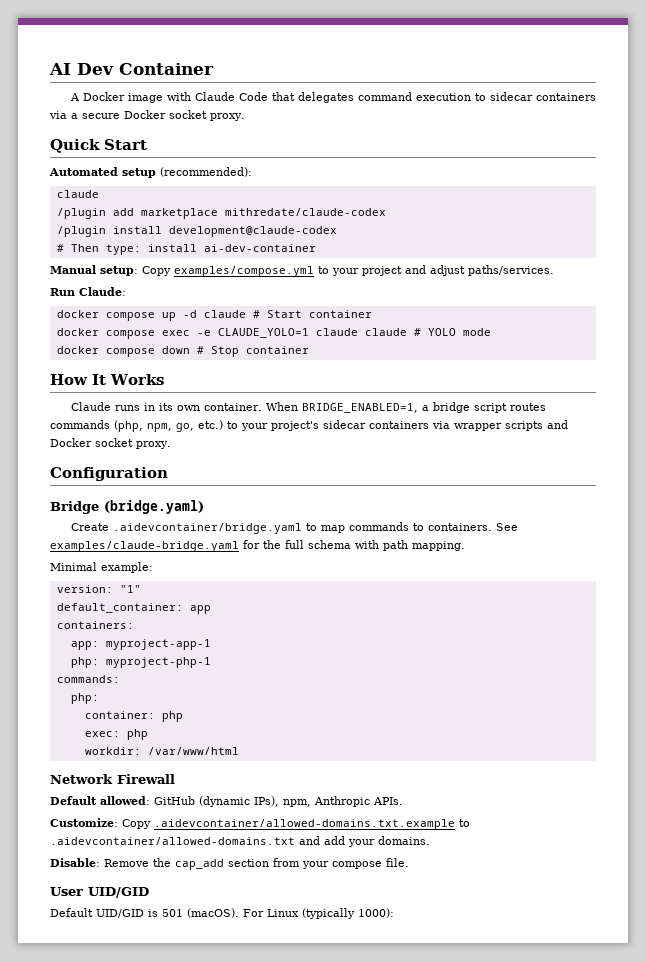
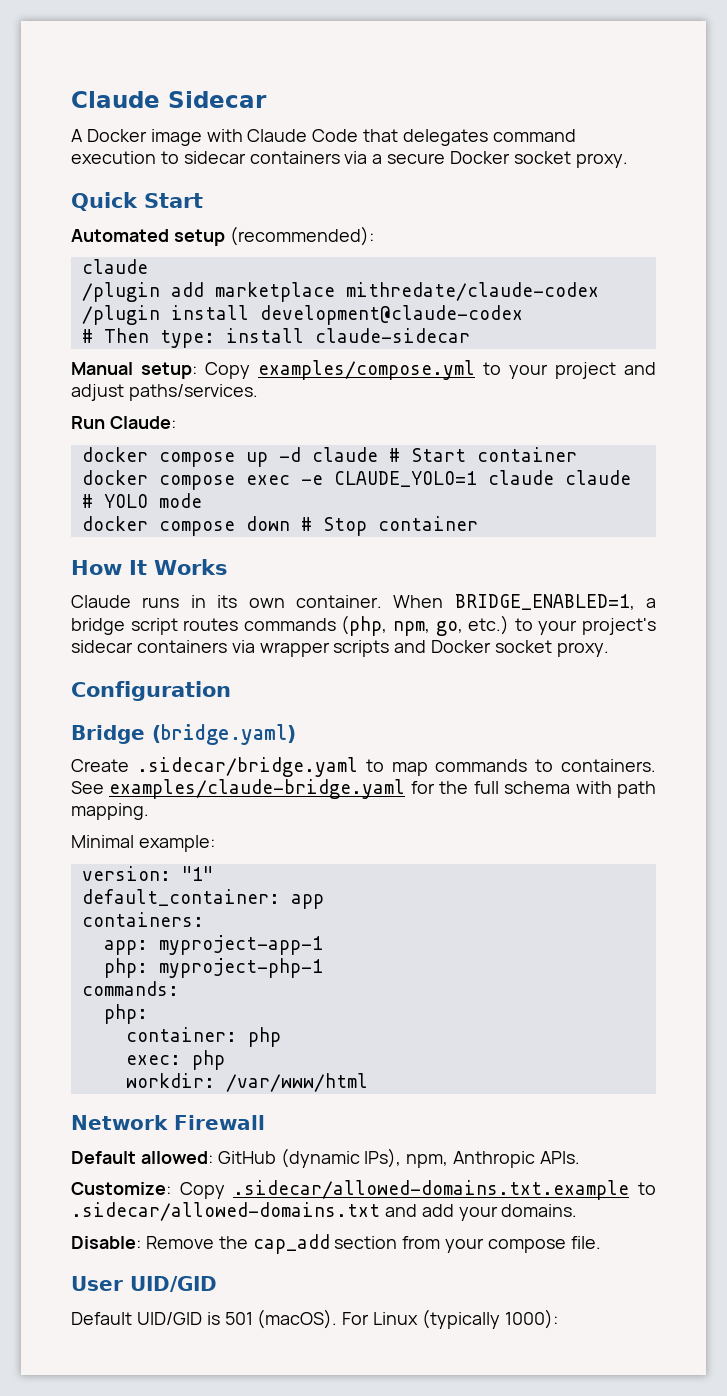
- AI Dev Container
+ Claude Sidecar
- # Then type: install ai-dev-container
+ # Then type: install claude-sidecar
- Create .aidevcontainer/bridge.yaml to map commands to containers.
+ Create .sidecar/bridge.yaml to map commands to containers.
- Customize: Copy .aidevcontainer/allowed-domains.txt.example to .aidevcontainer/allowed-domains.txt and add your domains.
+ Customize: Copy .sidecar/allowed-domains.txt.example to .sidecar/allowed-domains.txt and add your domains.

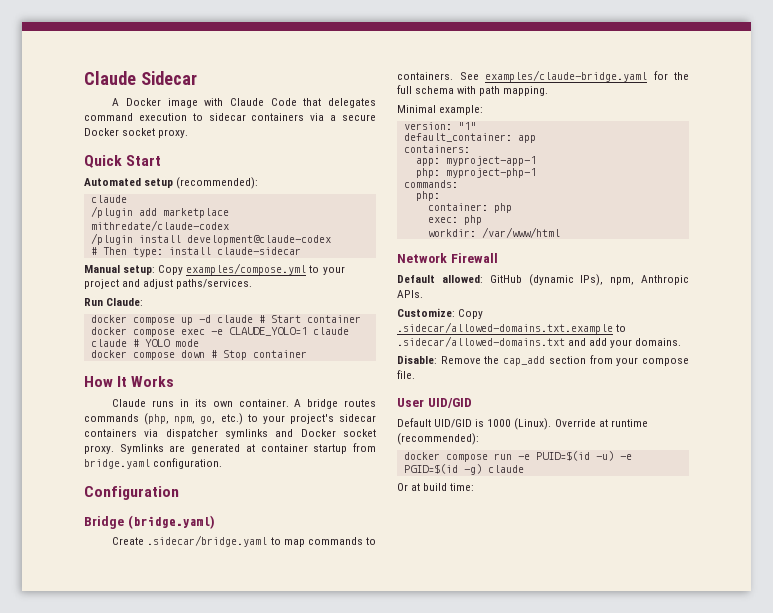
- When BRIDGE_ENABLED=1, a bridge script routes commands (php, npm, go, etc.) to your project's sidecar containers via wrapper scripts and Docker socket proxy.
+ A bridge routes commands (php, npm, go, etc.) to your project's sidecar containers via dispatcher symlinks and Docker socket proxy. Symlinks are generated at container startup from bridge.yaml configuration.
- Default UID/GID is 501 (macOS). For Linux (typically 1000):
+ Default UID/GID is 1000 (Linux). Override at runtime (recommended):
+ docker compose run -e PUID=$(id -u) -e PGID=$(id -g) claude
+ Or at build time:

